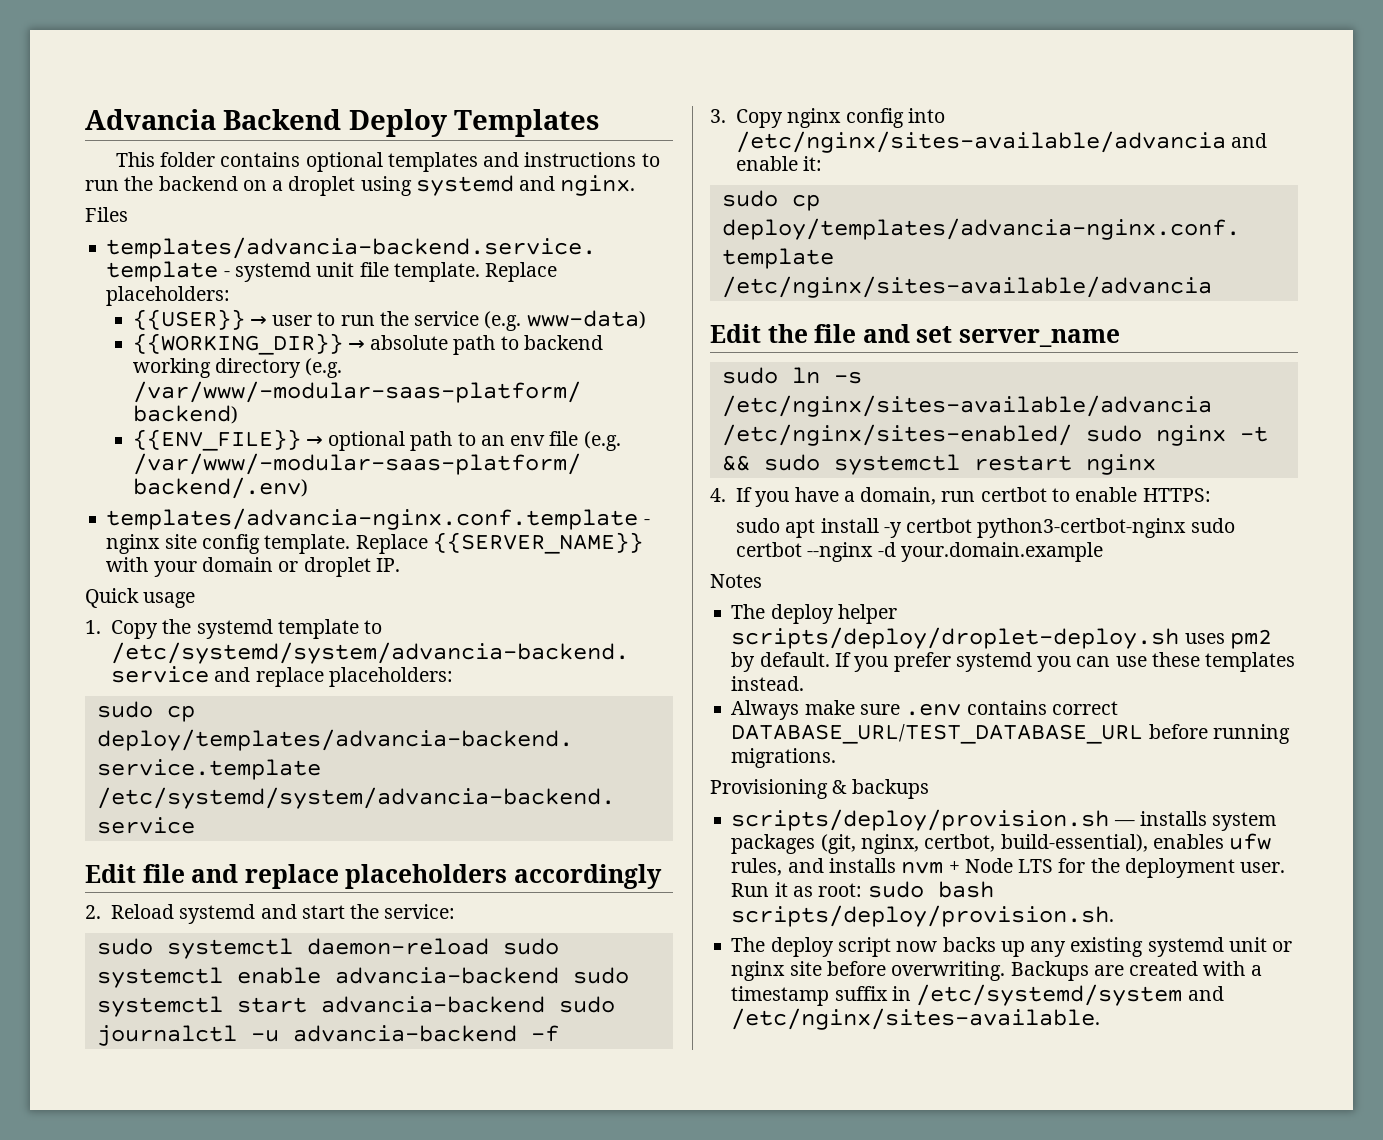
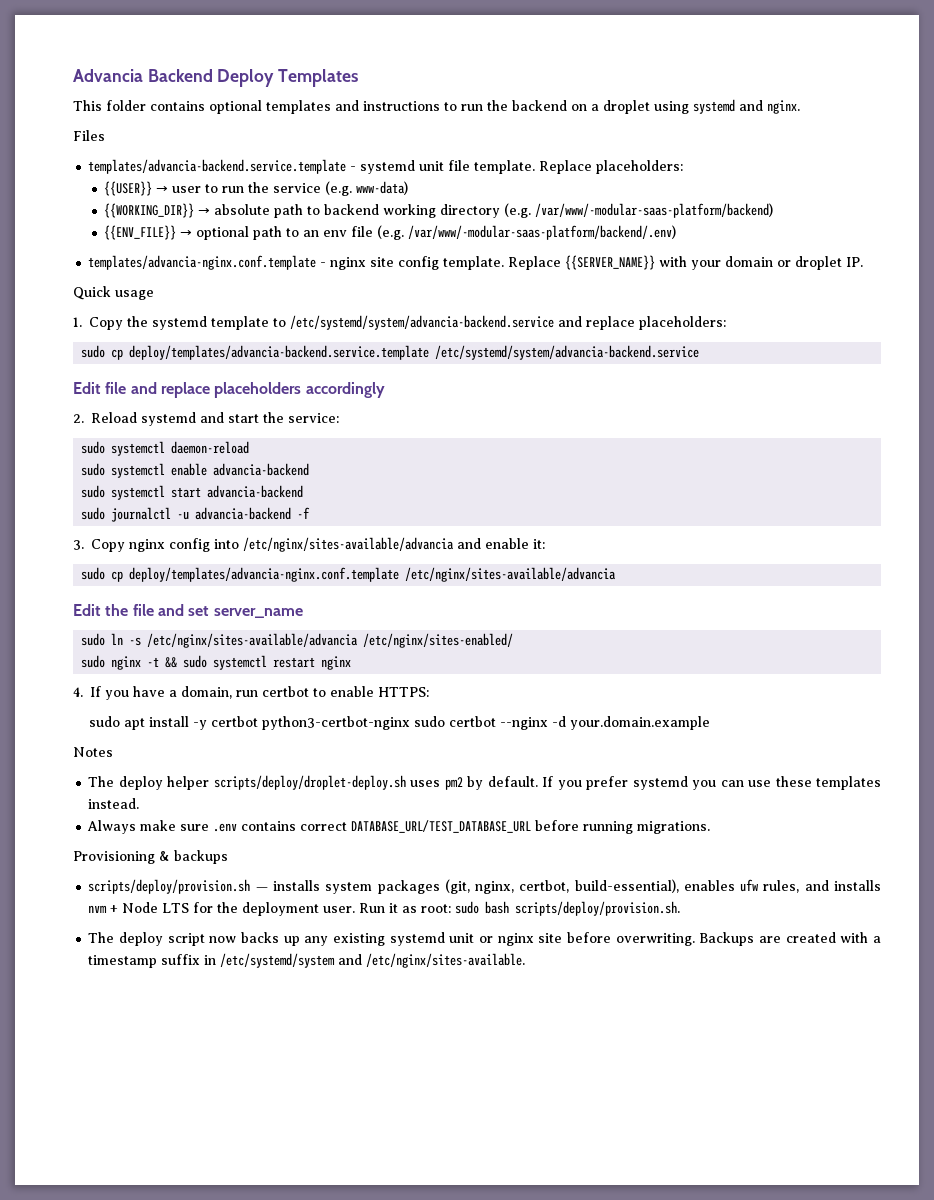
- sudo systemctl daemon-reload sudo systemctl enable advancia-backend sudo systemctl start advancia-backend sudo journalctl -u advancia-backend -f
+ sudo systemctl daemon-reload
+ sudo systemctl enable advancia-backend
+ sudo systemctl start advancia-backend
+ sudo journalctl -u advancia-backend -f
- sudo ln -s /etc/nginx/sites-available/advancia /etc/nginx/sites-enabled/ sudo nginx -t && sudo systemctl restart nginx
+ sudo ln -s /etc/nginx/sites-available/advancia /etc/nginx/sites-enabled/
+ sudo nginx -t && sudo systemctl restart nginx

